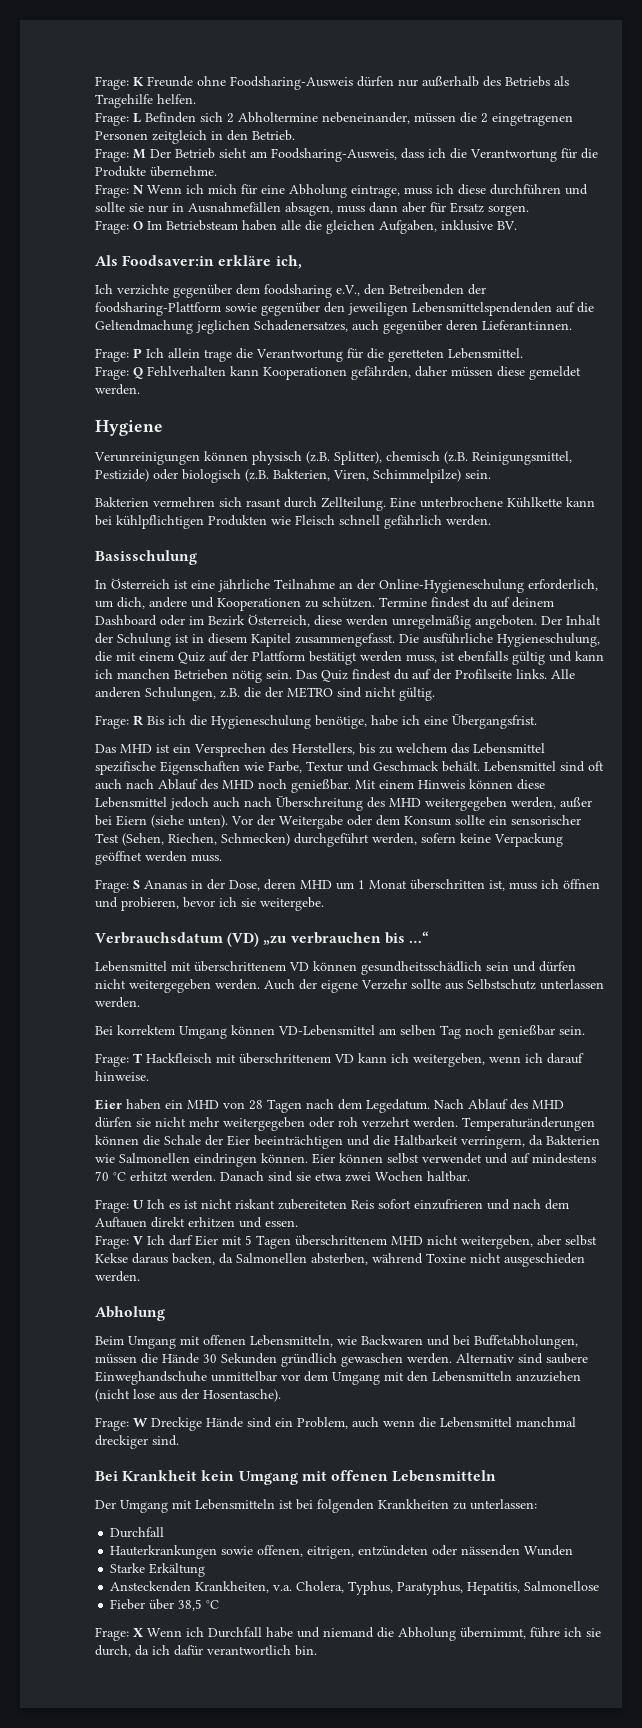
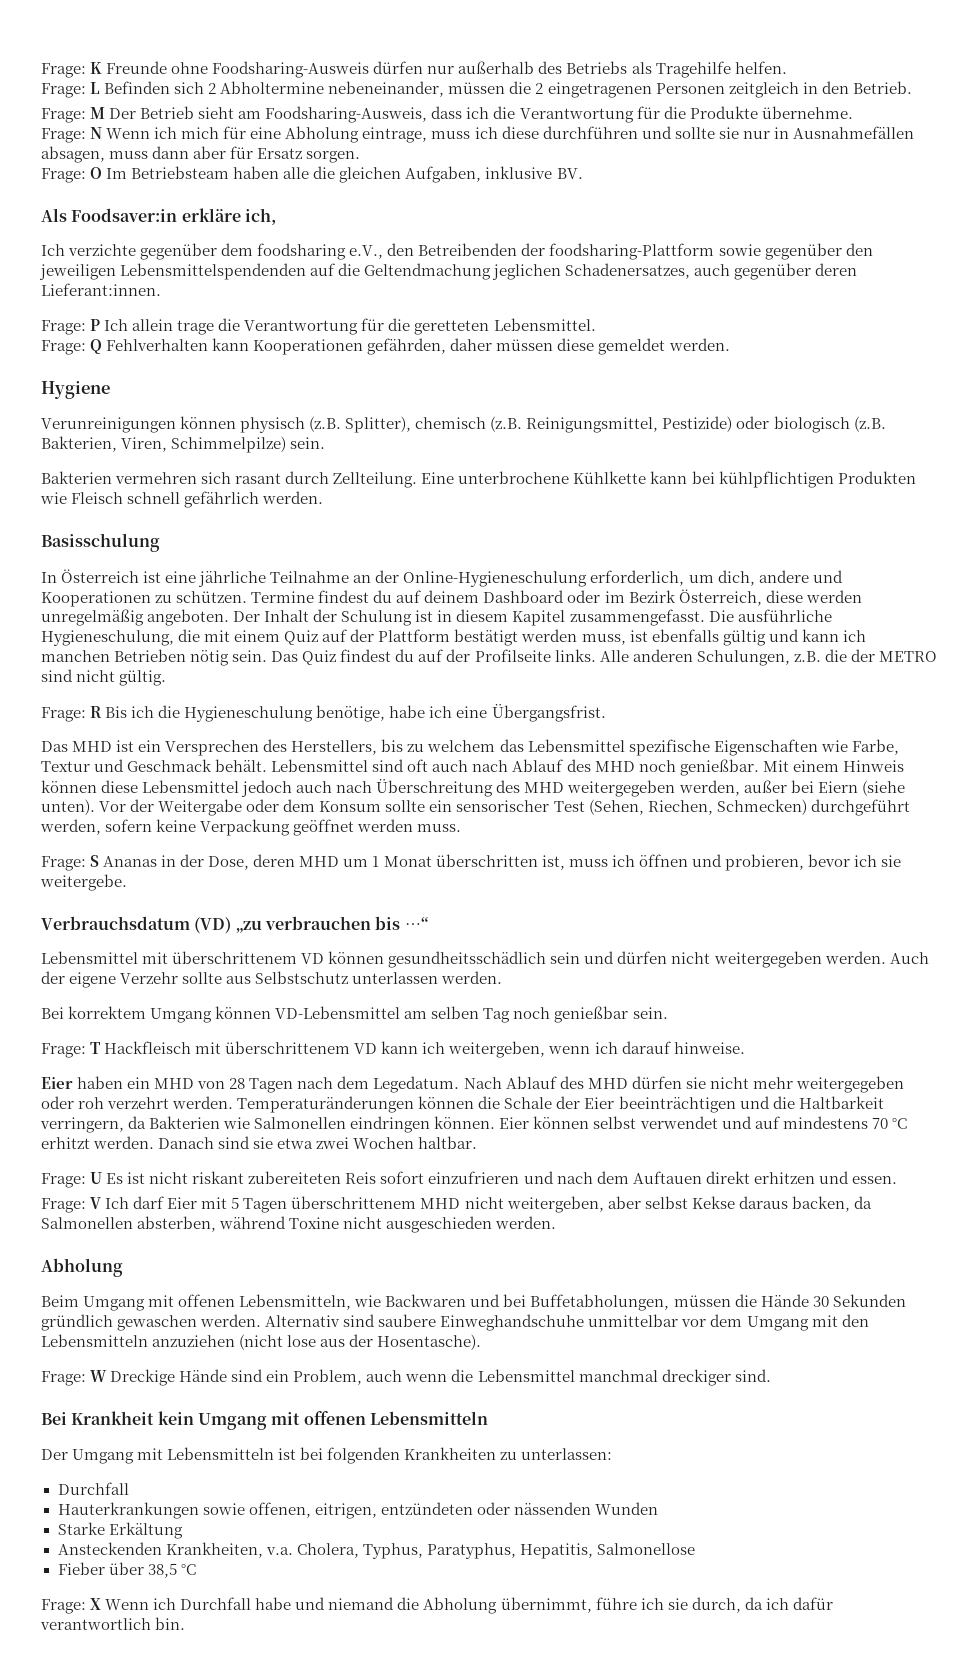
- Frage: U Ich es ist nicht riskant zubereiteten Reis sofort einzufrieren und nach dem Auftauen direkt erhitzen und essen.
+ Frage: U Es ist nicht riskant zubereiteten Reis sofort einzufrieren und nach dem Auftauen direkt erhitzen und essen.

